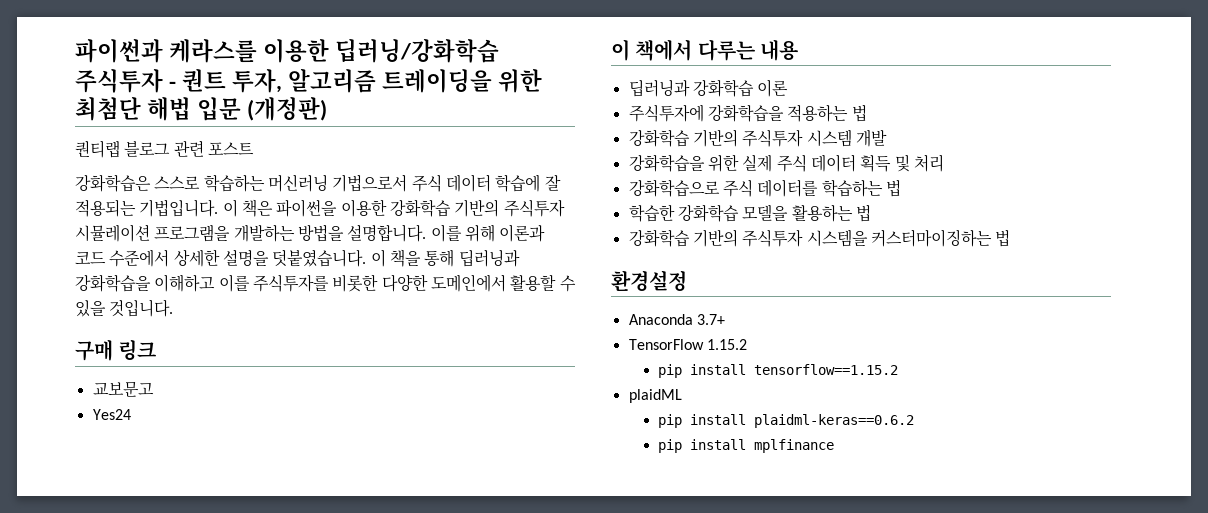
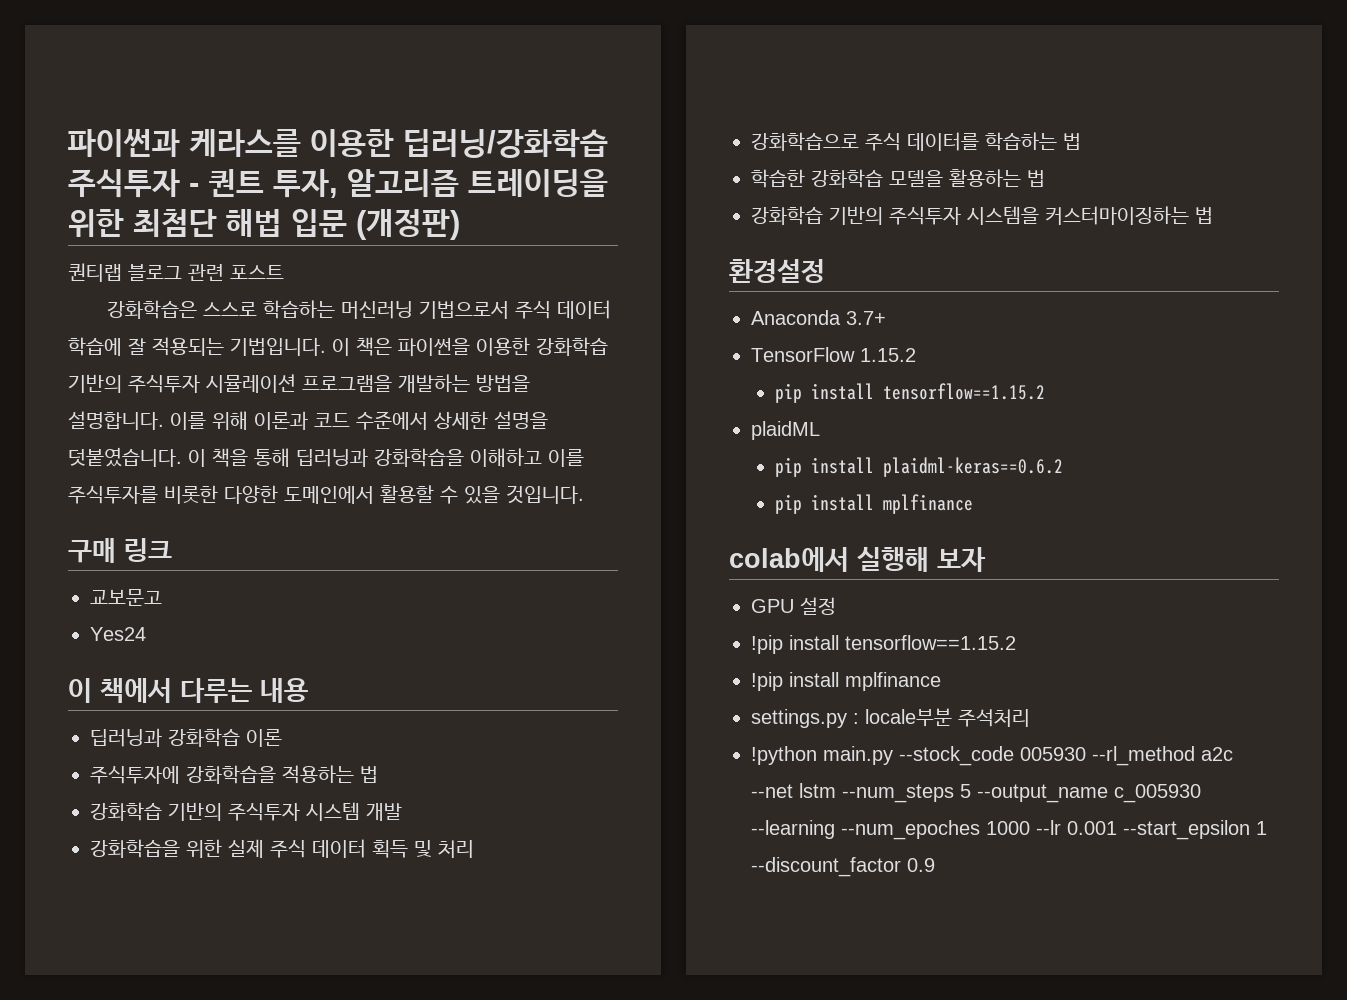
+ colab에서 실행해 보자
+ GPU 설정
+ !pip install tensorflow==1.15.2
+ !pip install mplfinance
+ settings.py : locale부분 주석처리
+ !python main.py --stock_code 005930 --rl_method a2c --net lstm --num_steps 5 --output_name c_005930 --learning --num_epoches 1000 --lr 0.001 --start_epsilon 1 --discount_factor 0.9

